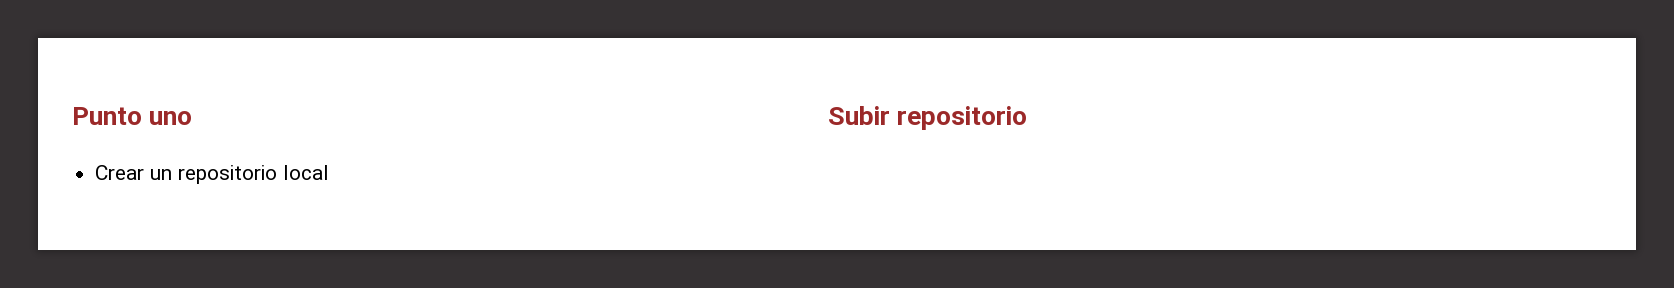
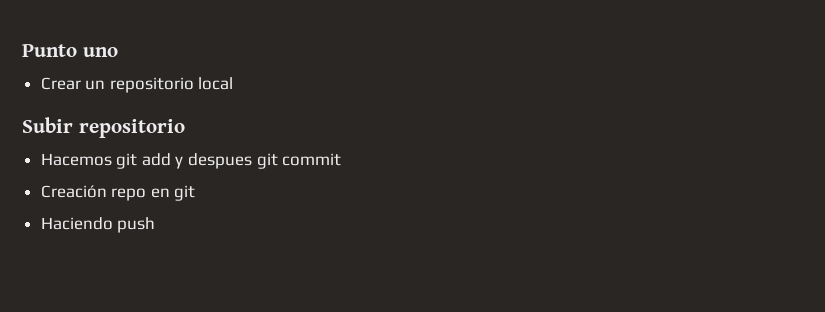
+ Hacemos git add y despues git commit
+ Creación repo en git
+ Haciendo push

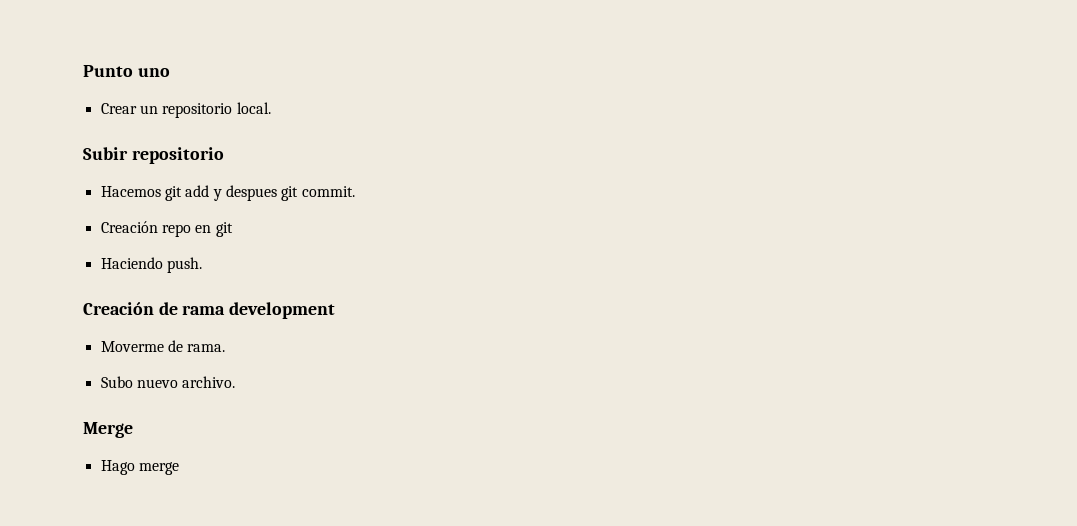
- Crear un repositorio local
+ Crear un repositorio local.
- Hacemos git add y despues git commit
+ Hacemos git add y despues git commit.
- Haciendo push
+ Haciendo push.
+ Creación de rama development
+ Moverme de rama.
+ Subo nuevo archivo.
+ Merge
+ Hago merge

